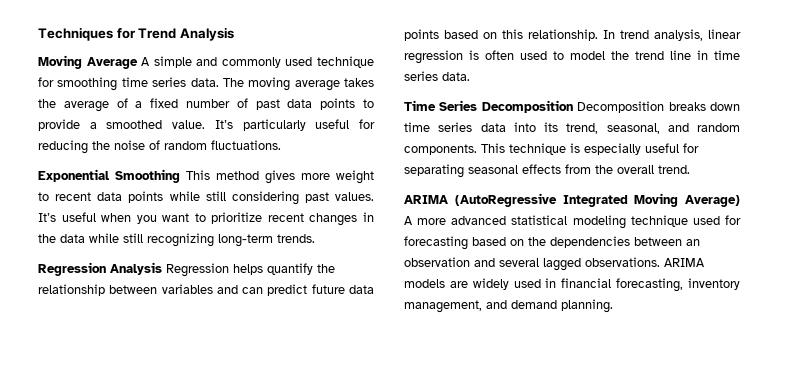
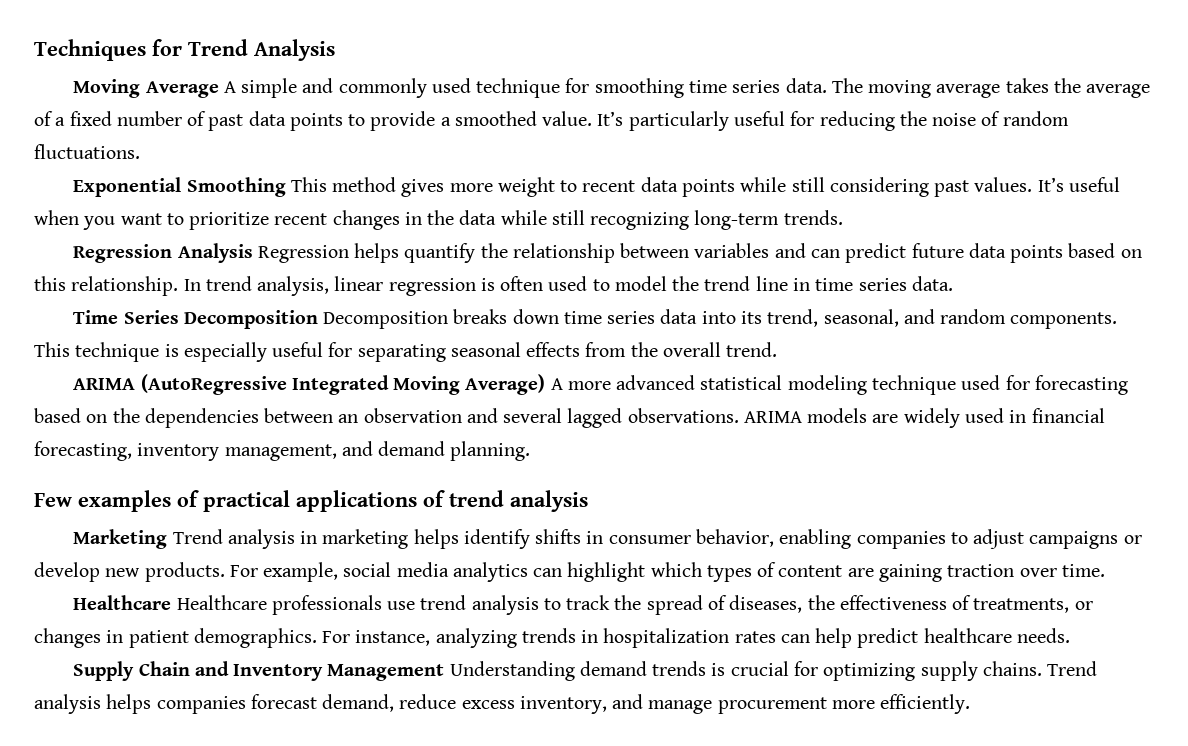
+ Few examples of practical applications of trend analysis
+ Marketing Trend analysis in marketing helps identify shifts in consumer behavior, enabling companies to adjust campaigns or develop new products. For example, social media analytics can highlight which types of content are gaining traction over time.
+ Healthcare Healthcare professionals use trend analysis to track the spread of diseases, the effectiveness of treatments, or changes in patient demographics. For instance, analyzing trends in hospitalization rates can help predict healthcare needs.
+ Supply Chain and Inventory Management Understanding demand trends is crucial for optimizing supply chains. Trend analysis helps companies forecast demand, reduce excess inventory, and manage procurement more efficiently.

